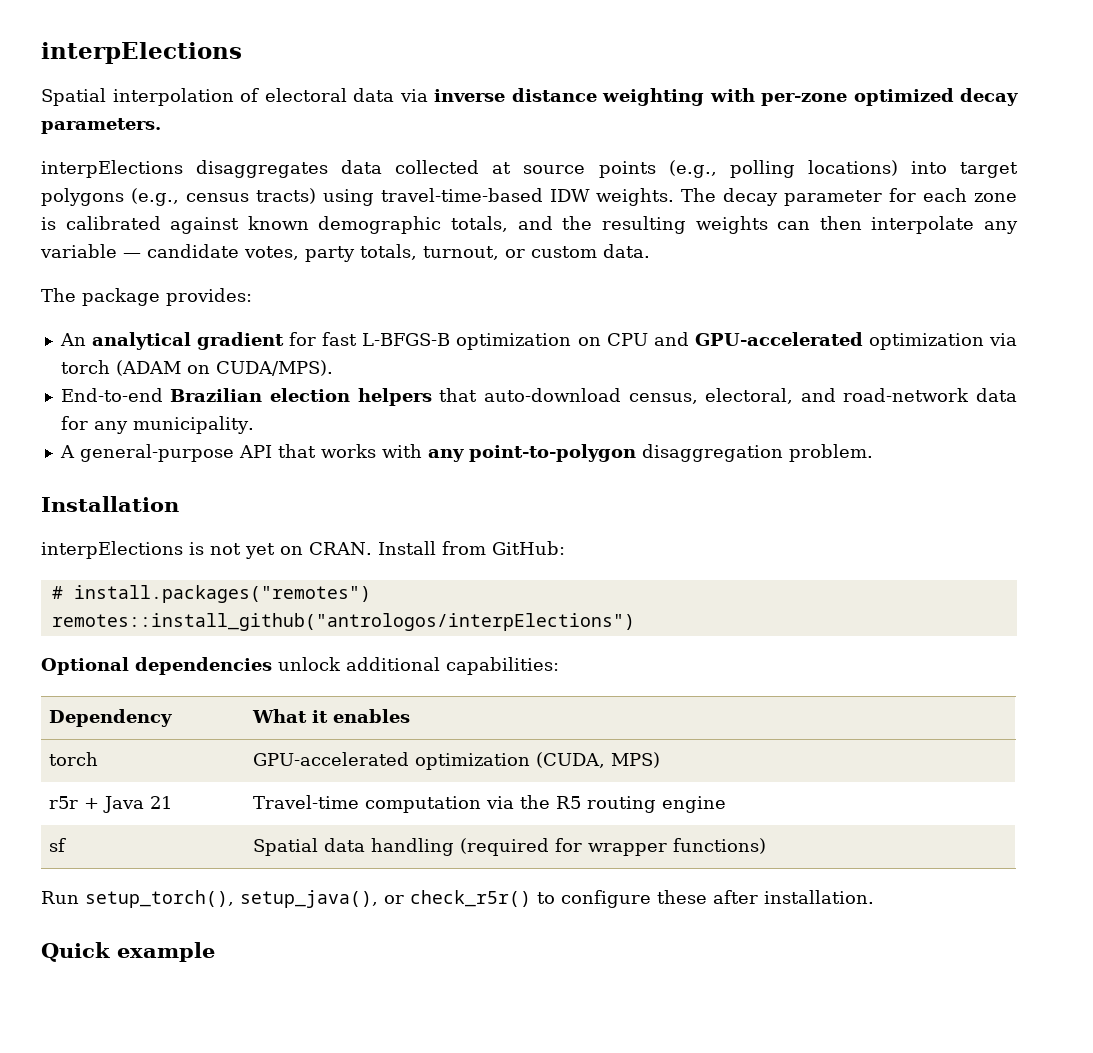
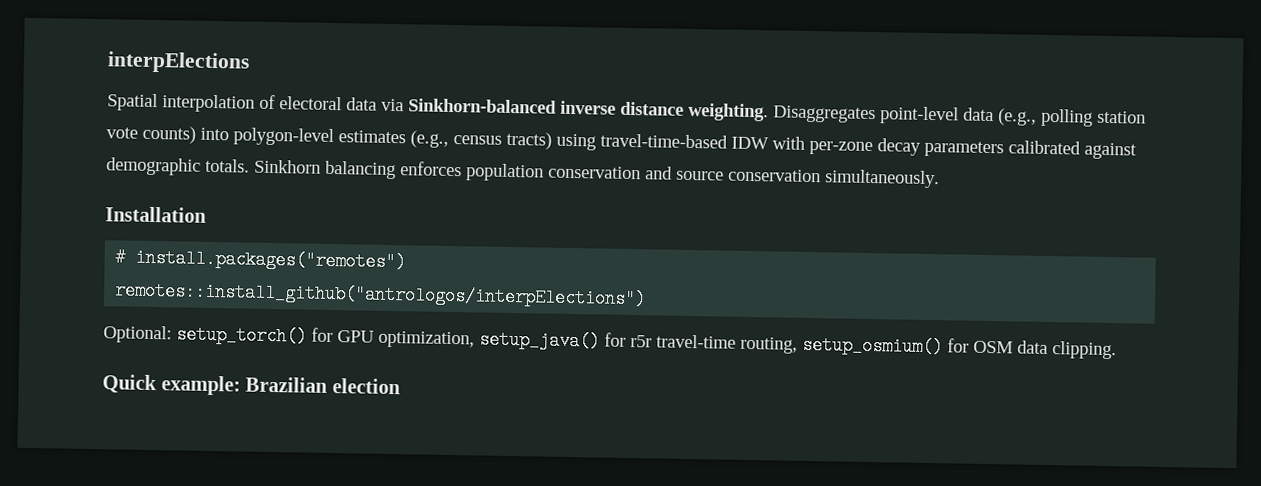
- Spatial interpolation of electoral data via inverse distance weighting with per-zone optimized decay parameters.
- interpElections disaggregates data collected at source points (e.g., polling locations) into target polygons (e.g., census tracts) using travel-time-based IDW weights. The decay parameter for each zone is calibrated against known demographic totals, and the resulting weights can then interpolate any variable — candidate votes, party totals, turnout, or custom data.
- The package provides:
- An analytical gradient for fast L-BFGS-B optimization on CPU and GPU-accelerated optimization via torch (ADAM on CUDA/MPS).
- End-to-end Brazilian election helpers that auto-download census, electoral, and road-network data for any municipality.
- A general-purpose API that works with any point-to-polygon disaggregation problem.
+ Spatial interpolation of electoral data via Sinkhorn-balanced inverse distance weighting. Disaggregates point-level data (e.g., polling station vote counts) into polygon-level estimates (e.g., census tracts) using travel-time-based IDW with per-zone decay parameters calibrated against demographic totals. Sinkhorn balancing enforces population conservation and source conservation simultaneously.
  Installation
- interpElections is not yet on CRAN. Install from GitHub:
  # install.packages("remotes")
  remotes::install_github("antrologos/interpElections")
- Optional dependencies unlock additional capabilities:
- Dependency | What it enables
- torch | GPU-accelerated optimization (CUDA, MPS)
- r5r + Java 21 | Travel-time computation via the R5 routing engine
- sf | Spatial data handling (required for wrapper functions)
- Run setup_torch(), setup_java(), or check_r5r() to configure these after installation.
- Quick example
+ Optional: setup_torch() for GPU optimization, setup_java() for r5r travel-time routing, setup_osmium() for OSM data clipping.
+ Quick example: Brazilian election

